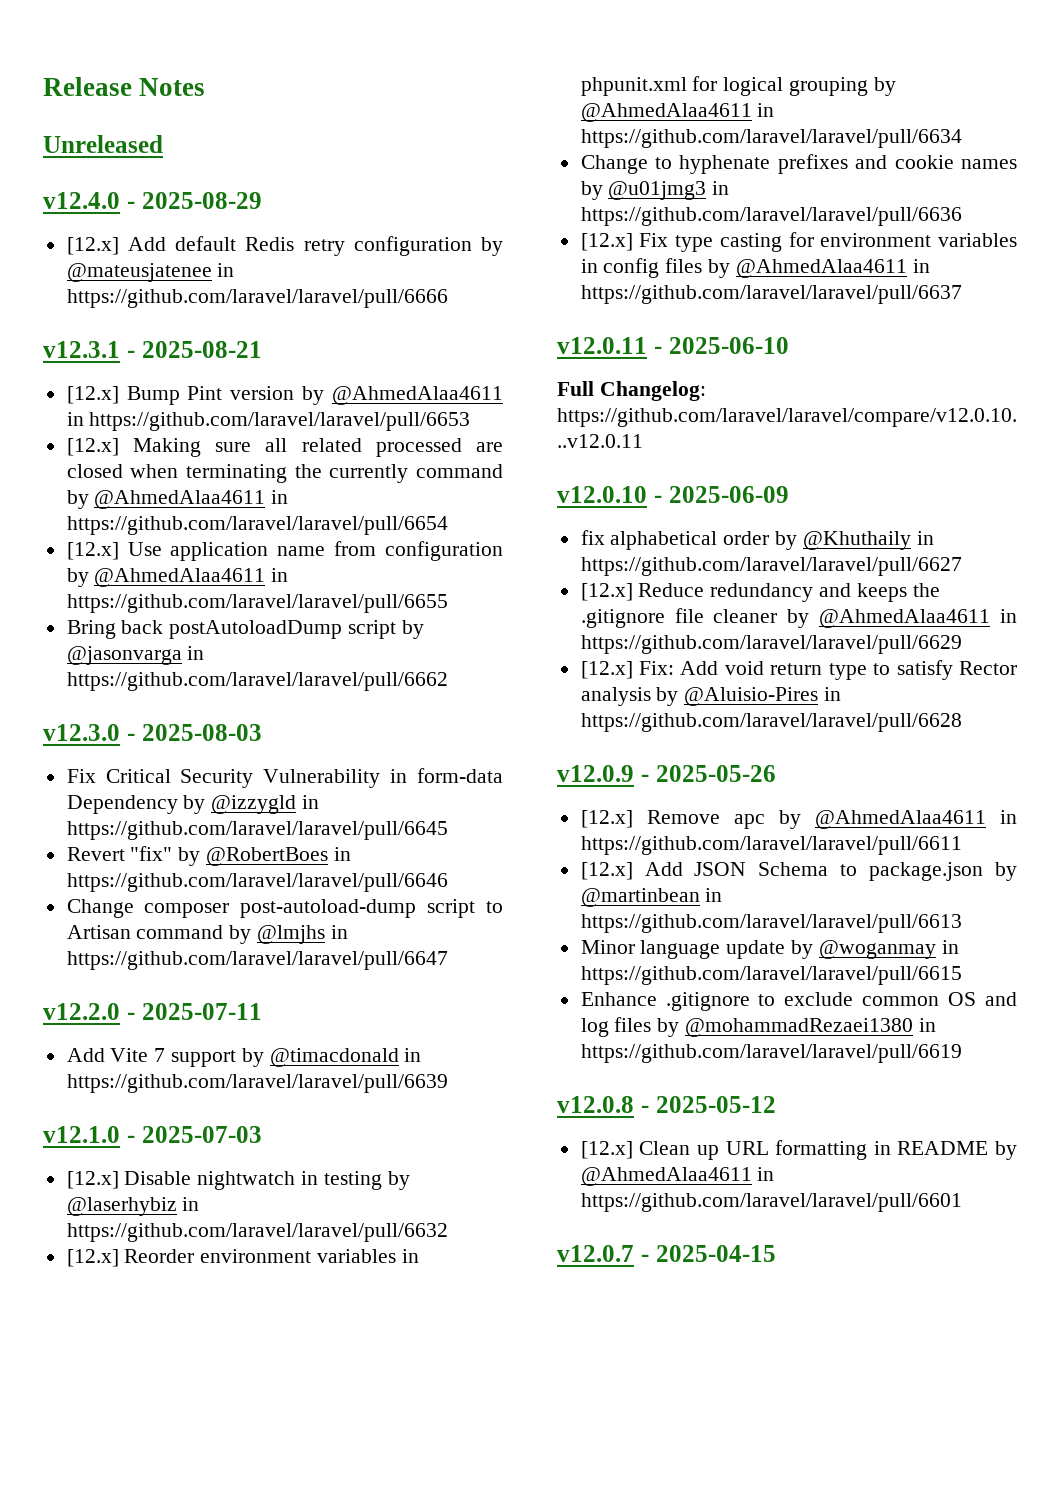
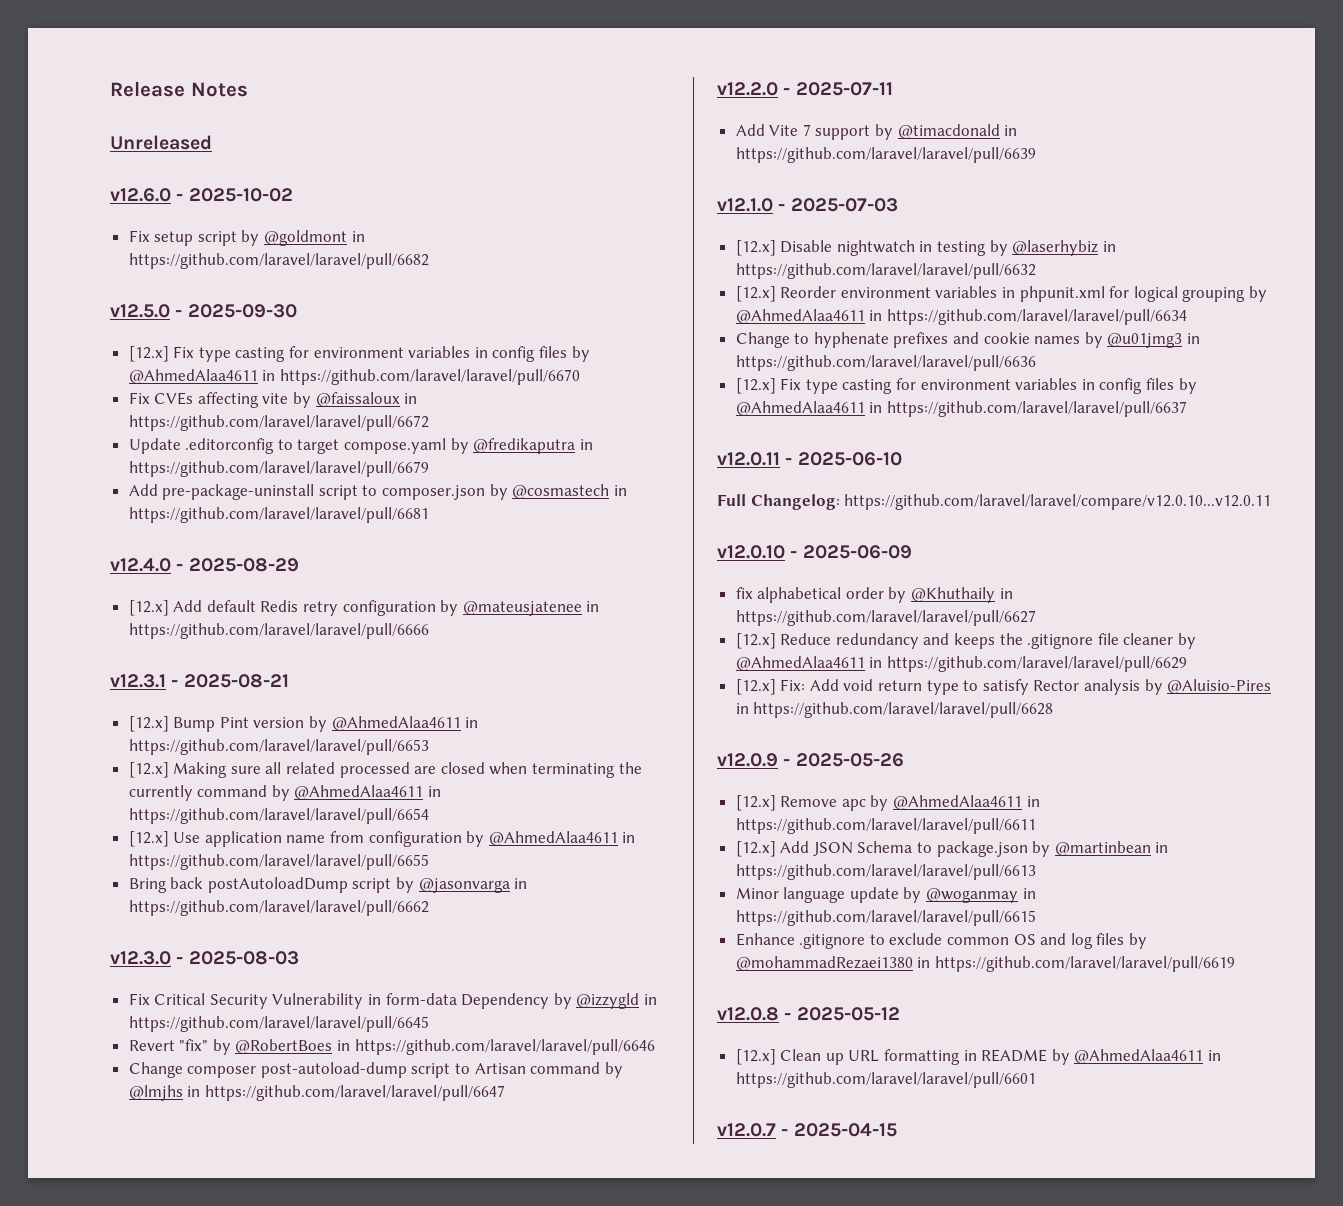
+ v12.6.0 - 2025-10-02
+ Fix setup script by @goldmont in https://github.com/laravel/laravel/pull/6682
+ v12.5.0 - 2025-09-30
+ [12.x] Fix type casting for environment variables in config files by @AhmedAlaa4611 in https://github.com/laravel/laravel/pull/6670
+ Fix CVEs affecting vite by @faissaloux in https://github.com/laravel/laravel/pull/6672
+ Update .editorconfig to target compose.yaml by @fredikaputra in https://github.com/laravel/laravel/pull/6679
+ Add pre-package-uninstall script to composer.json by @cosmastech in https://github.com/laravel/laravel/pull/6681

